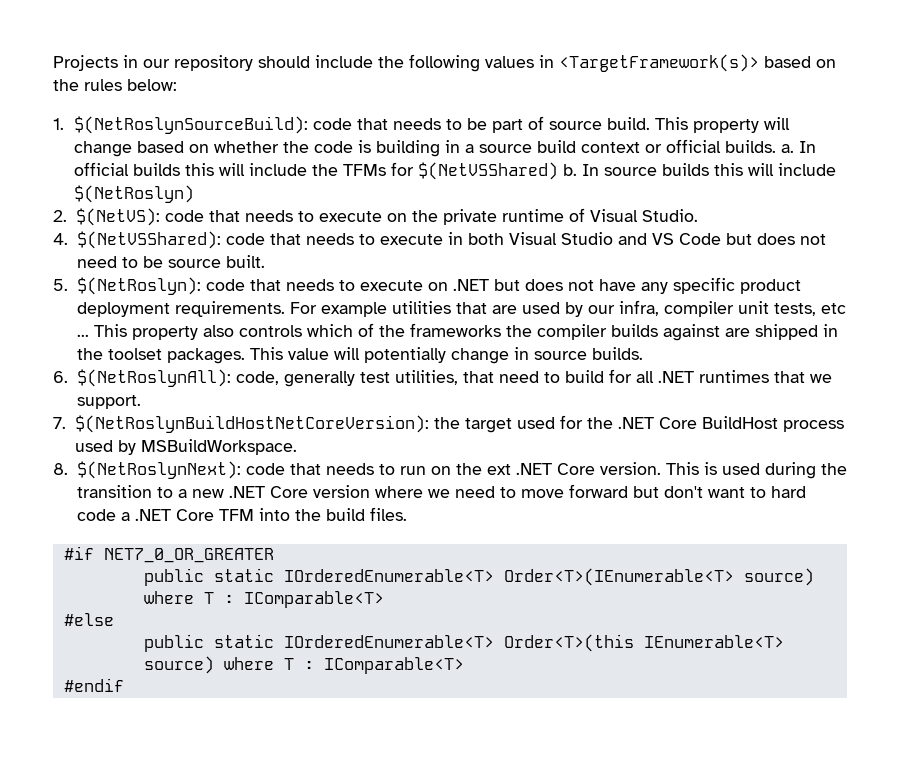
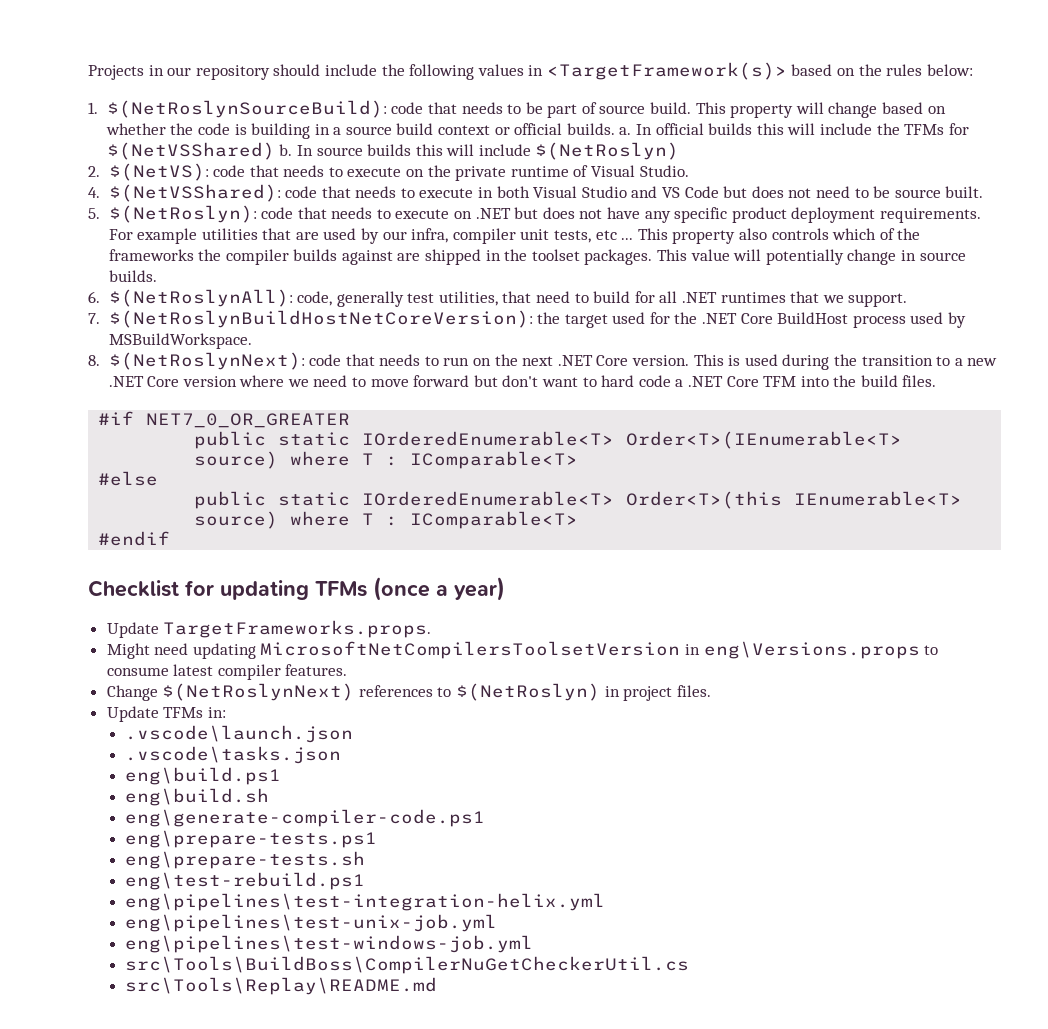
- 8. $(NetRoslynNext): code that needs to run on the ext .NET Core version.
+ 8. $(NetRoslynNext): code that needs to run on the next .NET Core version.
+ Checklist for updating TFMs (once a year)
+ Update TargetFrameworks.props.
+ Might need updating MicrosoftNetCompilersToolsetVersion in eng\Versions.props to consume latest compiler features.
+ Change $(NetRoslynNext) references to $(NetRoslyn) in project files.
+ Update TFMs in:
+ .vscode\launch.json
+ .vscode\tasks.json
+ eng\build.ps1
+ eng\build.sh
+ eng\generate-compiler-code.ps1
+ eng\prepare-tests.ps1
+ eng\prepare-tests.sh
+ eng\test-rebuild.ps1
+ eng\pipelines\test-integration-helix.yml
+ eng\pipelines\test-unix-job.yml
+ eng\pipelines\test-windows-job.yml
+ src\Tools\BuildBoss\CompilerNuGetCheckerUtil.cs
+ src\Tools\Replay\README.md

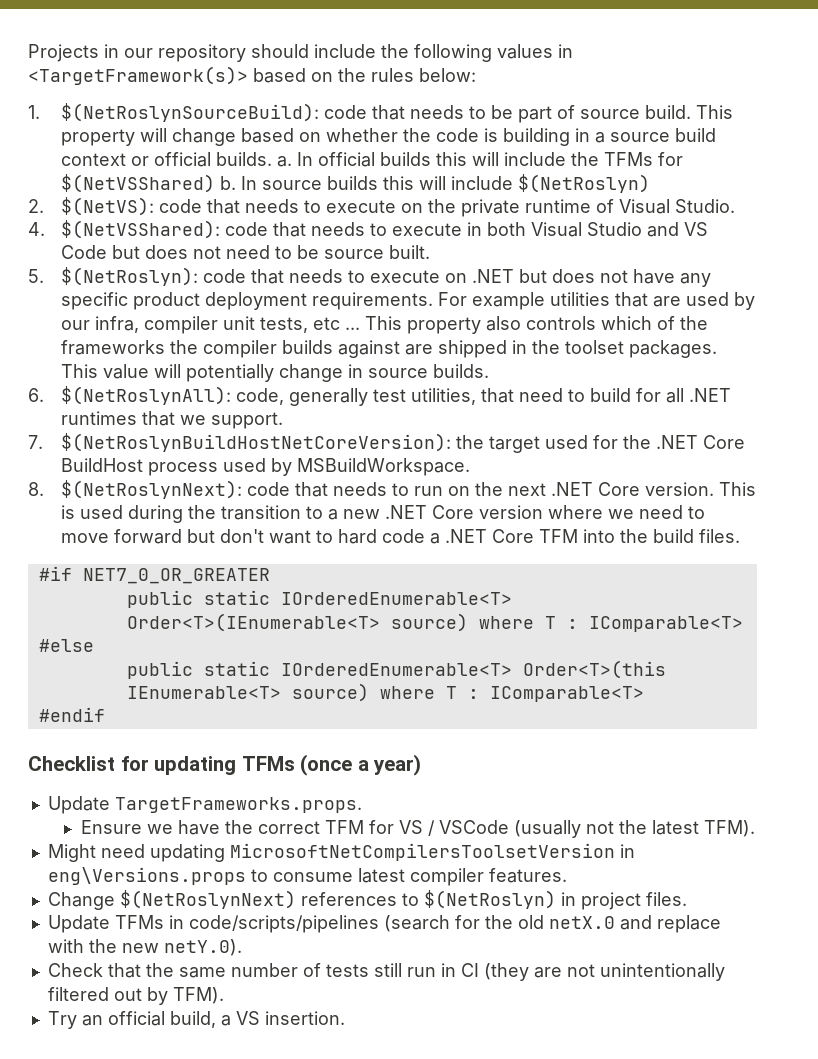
+ Ensure we have the correct TFM for VS / VSCode (usually not the latest TFM).
- Update TFMs in:
- .vscode\launch.json
- .vscode\tasks.json
- eng\build.ps1
- eng\build.sh
- eng\generate-compiler-code.ps1
- eng\prepare-tests.ps1
- eng\prepare-tests.sh
- eng\test-rebuild.ps1
- eng\pipelines\test-integration-helix.yml
- eng\pipelines\test-unix-job.yml
- eng\pipelines\test-windows-job.yml
- src\Tools\BuildBoss\CompilerNuGetCheckerUtil.cs
- src\Tools\Replay\README.md
+ Update TFMs in code/scripts/pipelines (search for the old netX.0 and replace with the new netY.0).
+ Check that the same number of tests still run in CI (they are not unintentionally filtered out by TFM).
+ Try an official build, a VS insertion.

